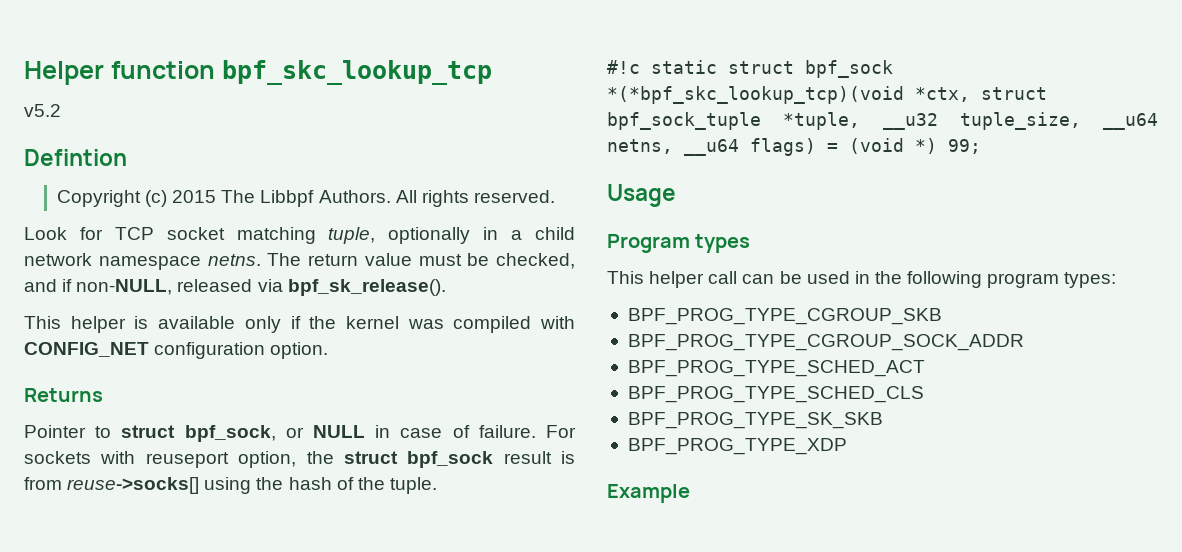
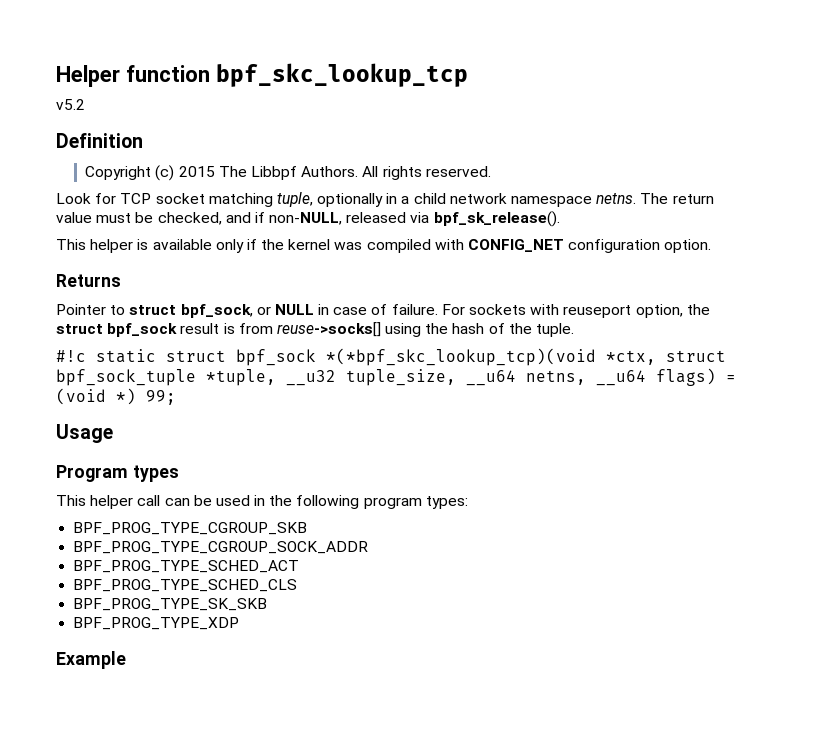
- Defintion
+ Definition

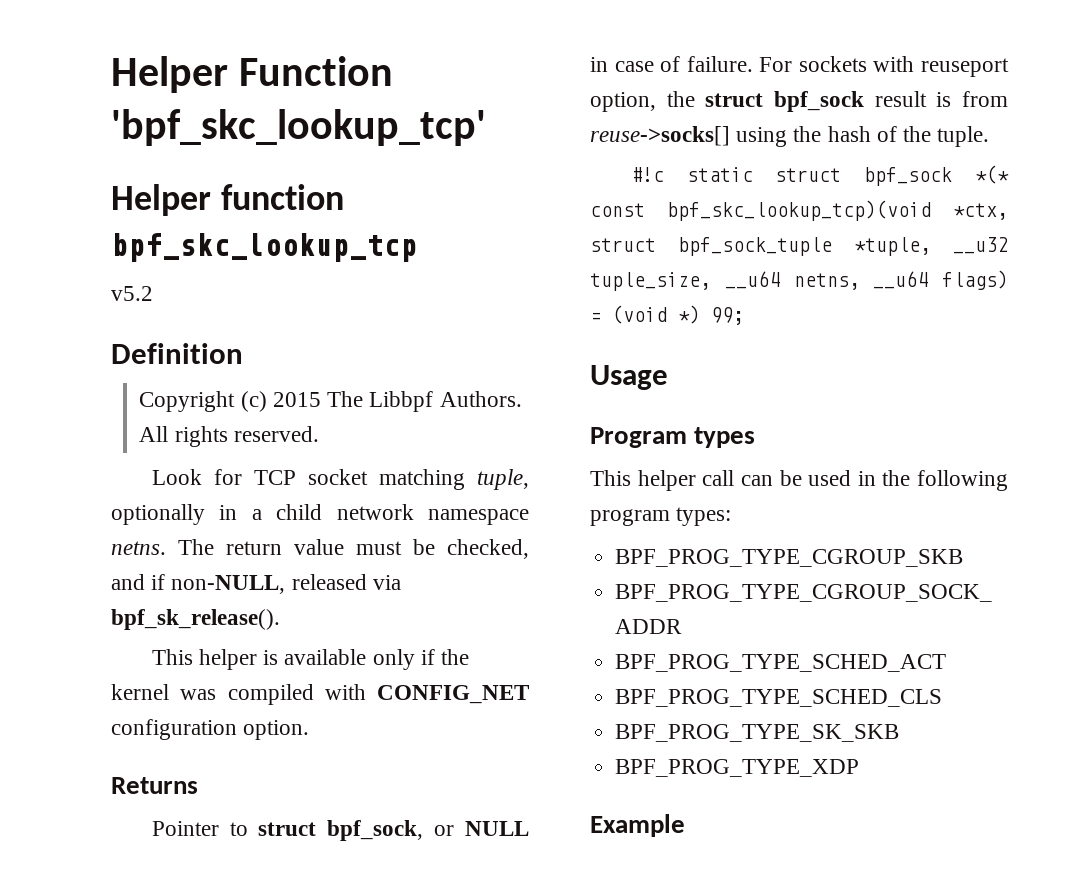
+ Helper Function 'bpf_skc_lookup_tcp'
- #!c static struct bpf_sock *(*bpf_skc_lookup_tcp)(void *ctx, struct bpf_sock_tuple *tuple, __u32 tuple_size, __u64 netns, __u64 flags) = (void *) 99;
+ #!c static struct bpf_sock *(* const bpf_skc_lookup_tcp)(void *ctx, struct bpf_sock_tuple *tuple, __u32 tuple_size, __u64 netns, __u64 flags) = (void *) 99;

